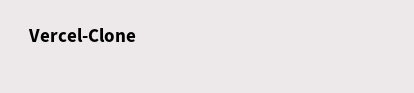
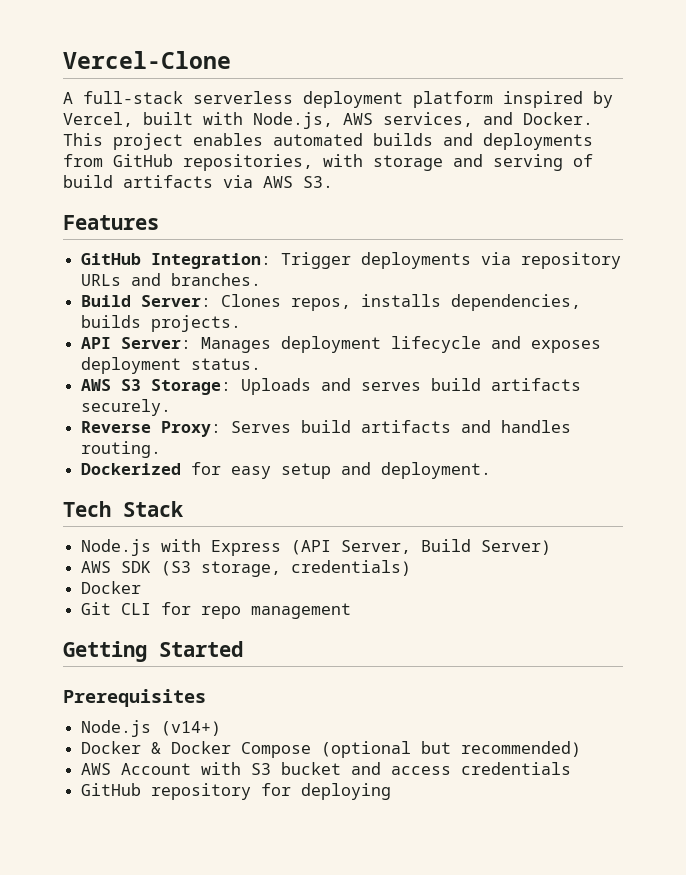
+ A full-stack serverless deployment platform inspired by Vercel, built with Node.js, AWS services, and Docker. This project enables automated builds and deployments from GitHub repositories, with storage and serving of build artifacts via AWS S3.
+ Features
+ GitHub Integration: Trigger deployments via repository URLs and branches.
+ Build Server: Clones repos, installs dependencies, builds projects.
+ API Server: Manages deployment lifecycle and exposes deployment status.
+ AWS S3 Storage: Uploads and serves build artifacts securely.
+ Reverse Proxy: Serves build artifacts and handles routing.
+ Dockerized for easy setup and deployment.
+ Tech Stack
+ Node.js with Express (API Server, Build Server)
+ AWS SDK (S3 storage, credentials)
+ Docker
+ Git CLI for repo management
+ Getting Started
+ Prerequisites
+ Node.js (v14+)
+ Docker & Docker Compose (optional but recommended)
+ AWS Account with S3 bucket and access credentials
+ GitHub repository for deploying

